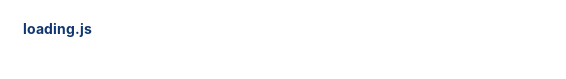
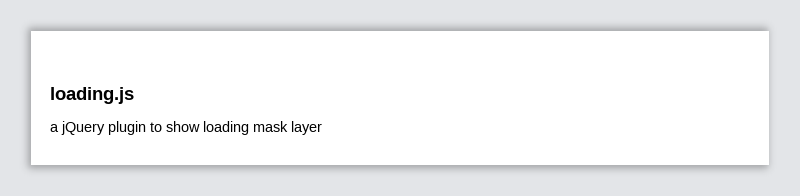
+ a jQuery plugin to show loading mask layer

